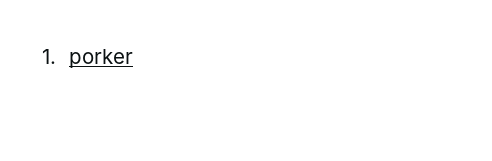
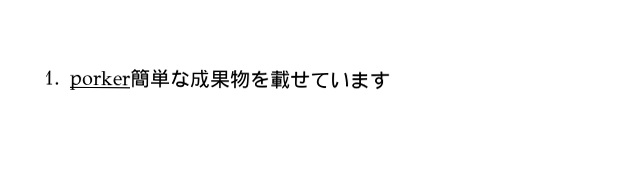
- 1. porker
+ 1. porker簡単な成果物を載せています

